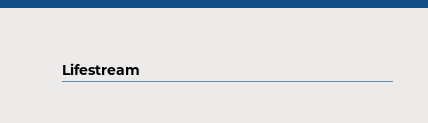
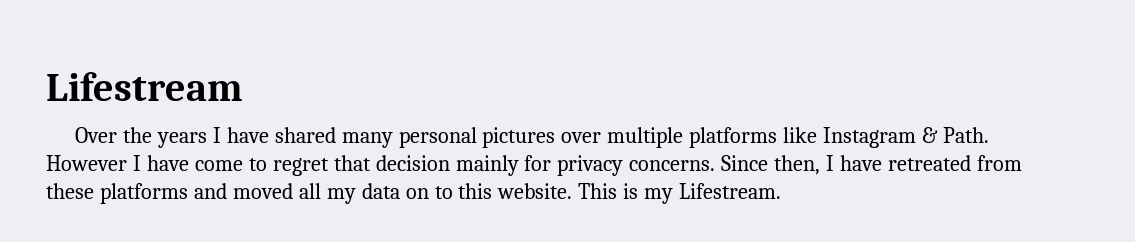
+ Over the years I have shared many personal pictures over multiple platforms like Instagram & Path. However I have come to regret that decision mainly for privacy concerns. Since then, I have retreated from these platforms and moved all my data on to this website. This is my Lifestream.

